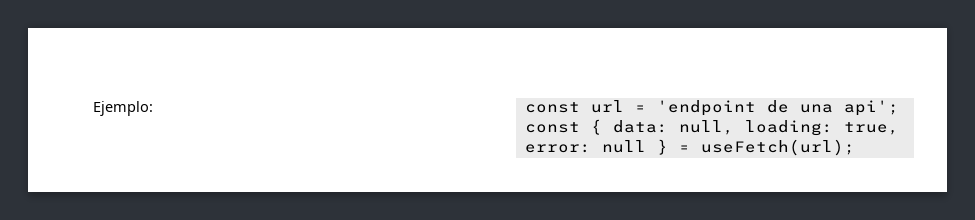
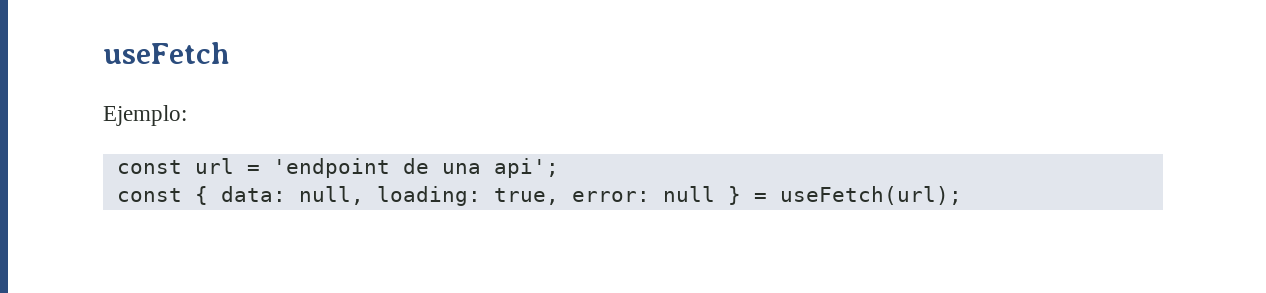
+ useFetch

